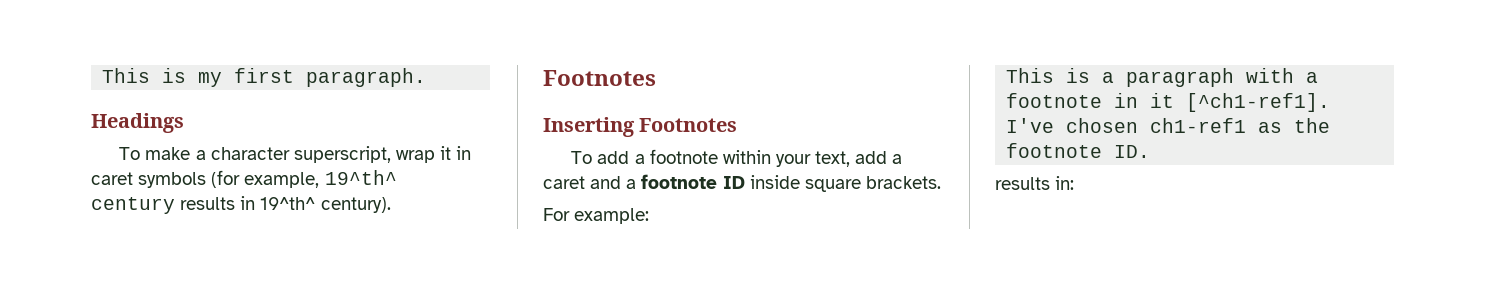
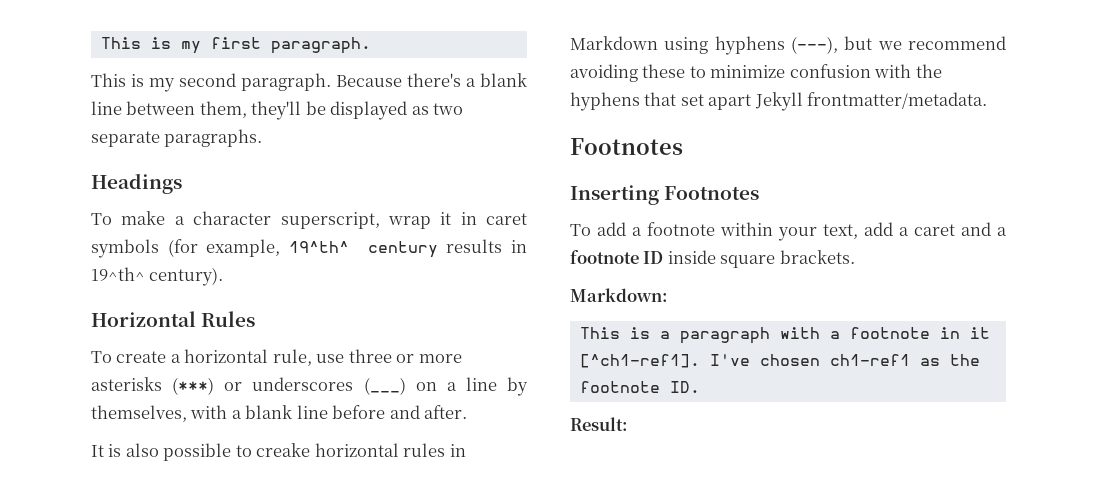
+ This is my second paragraph. Because there's a blank line between them, they'll be displayed as two separate paragraphs.
+ Horizontal Rules
+ To create a horizontal rule, use three or more asterisks (***) or underscores (___) on a line by themselves, with a blank line before and after.
+ It is also possible to creake horizontal rules in Markdown using hyphens (---), but we recommend avoiding these to minimize confusion with the hyphens that set apart Jekyll frontmatter/metadata.
- For example:
+ Markdown:
- results in:
+ Result:

